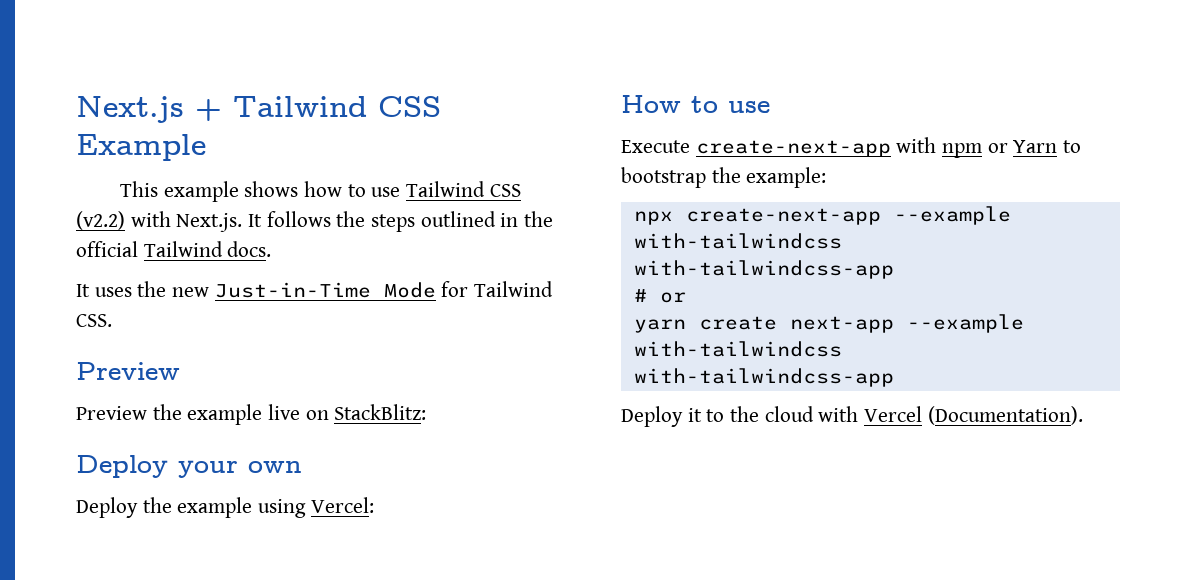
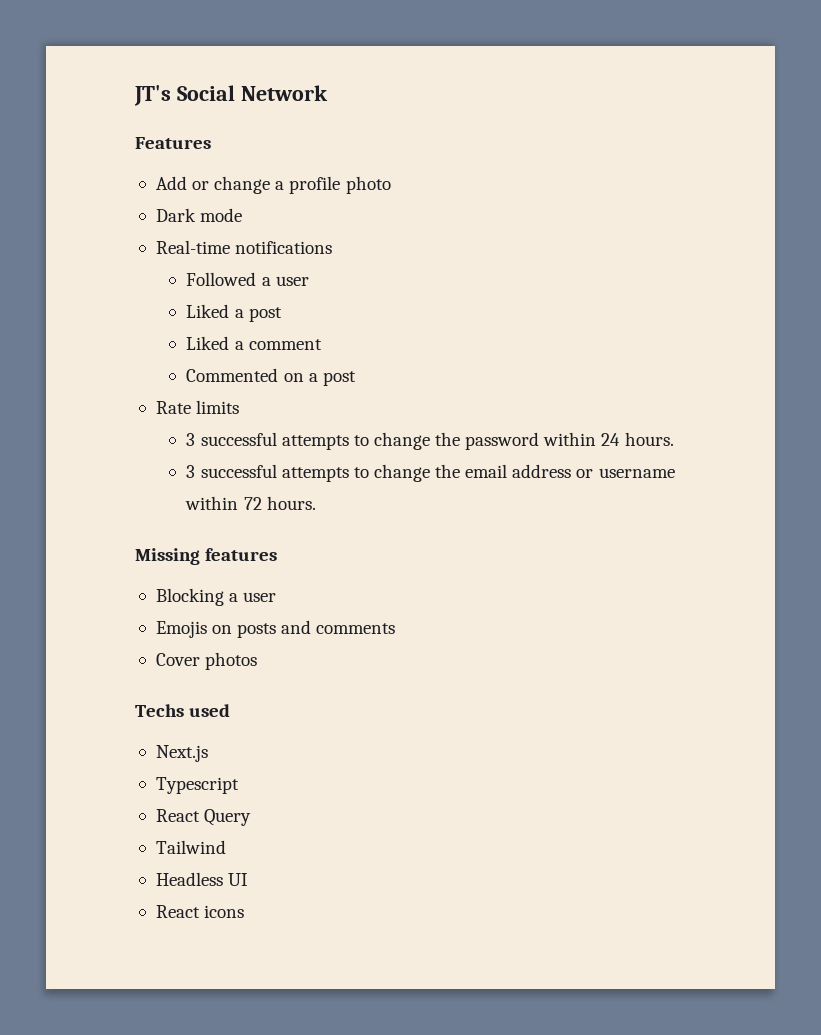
- Next.js + Tailwind CSS Example
- This example shows how to use Tailwind CSS (v2.2) with Next.js. It follows the steps outlined in the official Tailwind docs.
- It uses the new Just-in-Time Mode for Tailwind CSS.
- Preview
- Preview the example live on StackBlitz:
- Deploy your own
- Deploy the example using Vercel:
- How to use
- Execute create-next-app with npm or Yarn to bootstrap the example:
- npx create-next-app --example with-tailwindcss with-tailwindcss-app
- # or
- yarn create next-app --example with-tailwindcss with-tailwindcss-app
- Deploy it to the cloud with Vercel (Documentation).
+ JT's Social Network
+ Features
+ Add or change a profile photo
+ Dark mode
+ Real-time notifications
+ Followed a user
+ Liked a post
+ Liked a comment
+ Commented on a post
+ Rate limits
+ 3 successful attempts to change the password within 24 hours.
+ 3 successful attempts to change the email address or username within 72 hours.
+ Missing features
+ Blocking a user
+ Emojis on posts and comments
+ Cover photos
+ Techs used
+ Next.js
+ Typescript
+ React Query
+ Tailwind
+ Headless UI
+ React icons

